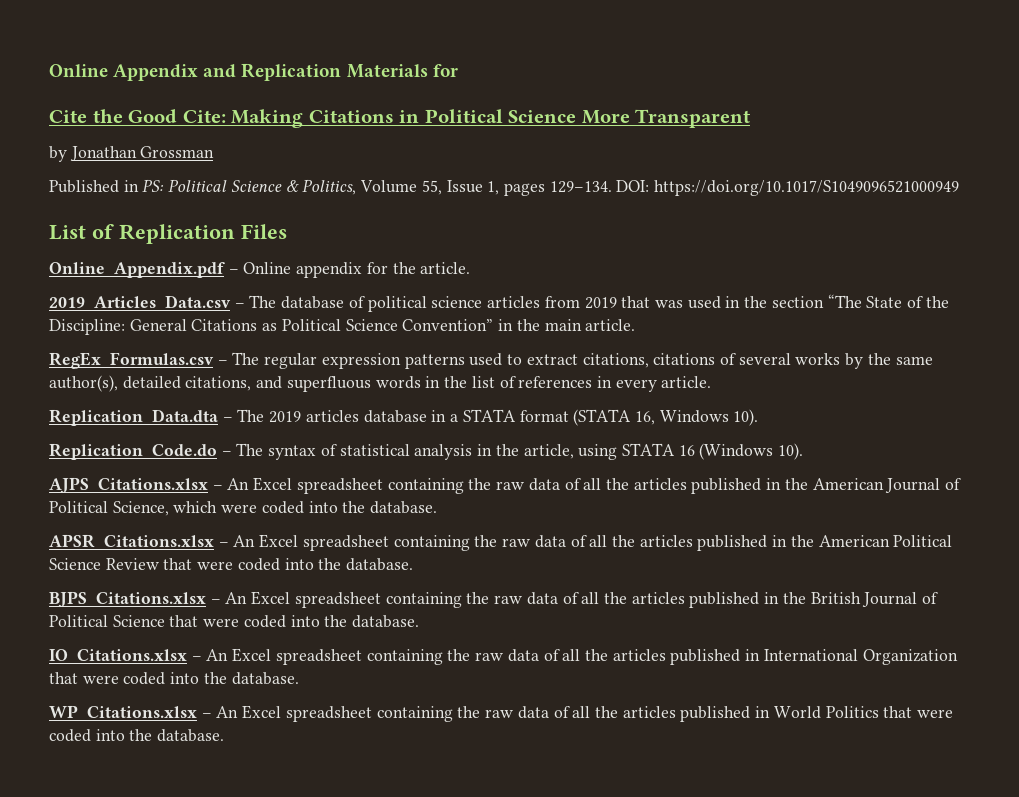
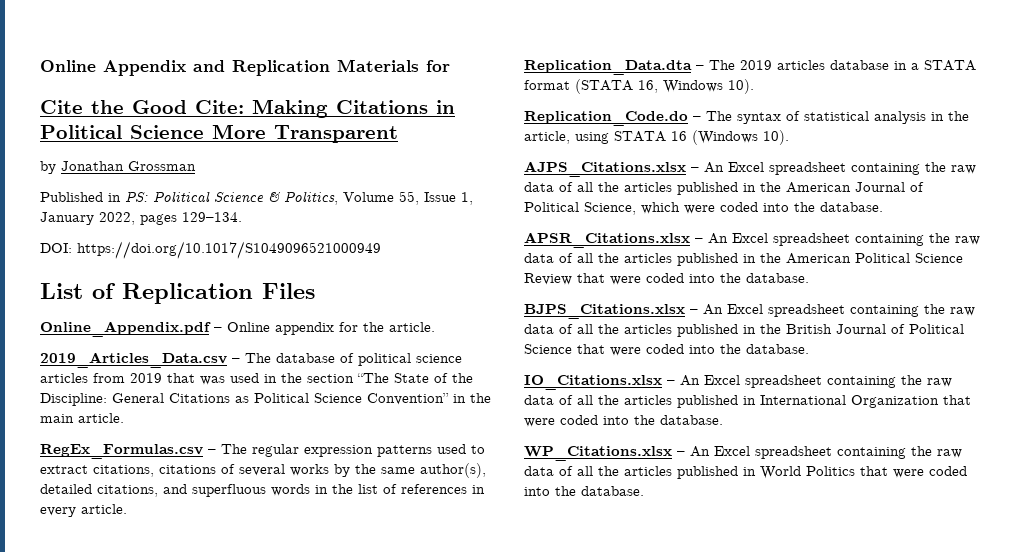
- Published in PS: Political Science & Politics, Volume 55, Issue 1, pages 129–134. DOI: https://doi.org/10.1017/S1049096521000949
+ Published in PS: Political Science & Politics, Volume 55, Issue 1, January 2022, pages 129–134.
+ DOI: https://doi.org/10.1017/S1049096521000949

